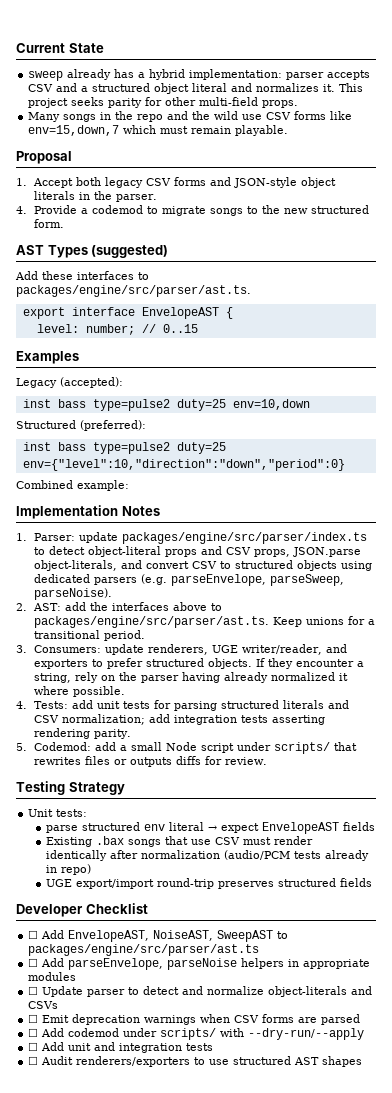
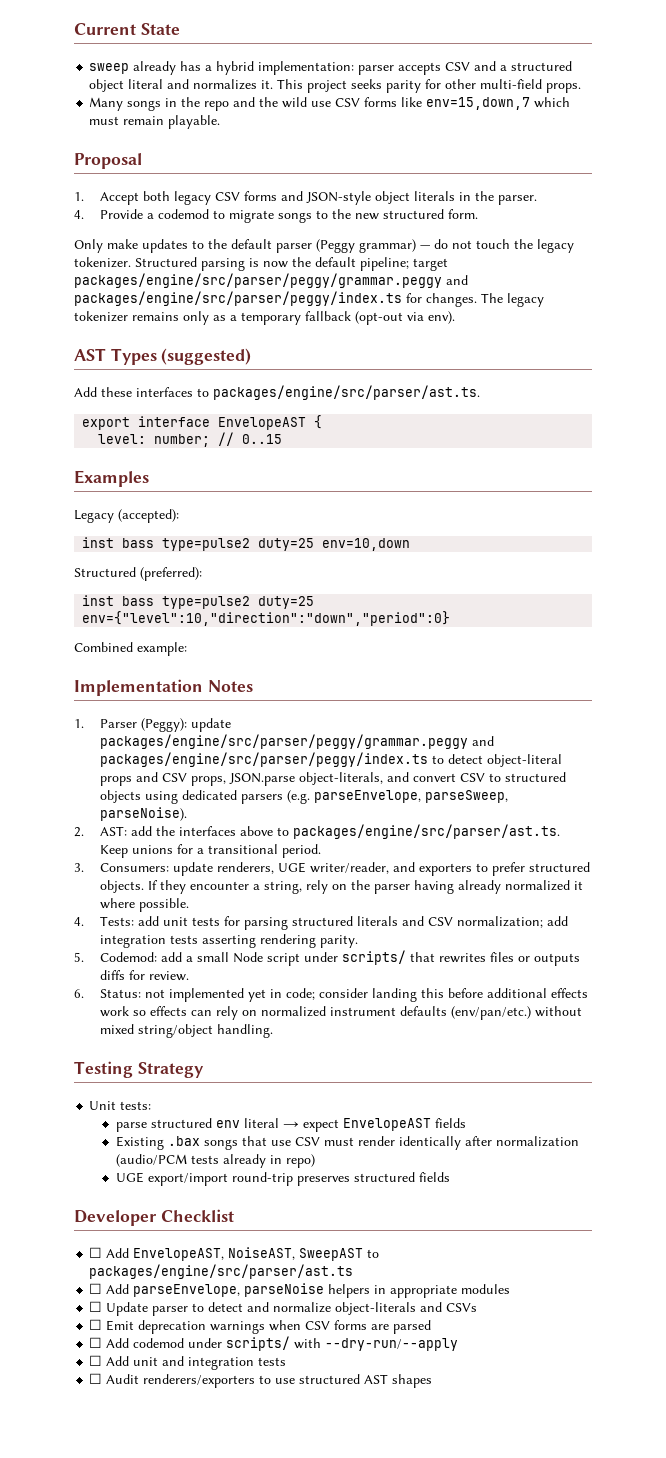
+ Only make updates to the default parser (Peggy grammar) — do not touch the legacy tokenizer. Structured parsing is now the default pipeline; target packages/engine/src/parser/peggy/grammar.peggy and packages/engine/src/parser/peggy/index.ts for changes. The legacy tokenizer remains only as a temporary fallback (opt-out via env).
- 1. Parser: update packages/engine/src/parser/index.ts to detect object-literal props and CSV props, JSON.parse object-literals, and convert CSV to structured objects using dedicated parsers (e.g. parseEnvelope, parseSweep, parseNoise).
+ 1. Parser (Peggy): update packages/engine/src/parser/peggy/grammar.peggy and packages/engine/src/parser/peggy/index.ts to detect object-literal props and CSV props, JSON.parse object-literals, and convert CSV to structured objects using dedicated parsers (e.g. parseEnvelope, parseSweep, parseNoise).
+ 6. Status: not implemented yet in code; consider landing this before additional effects work so effects can rely on normalized instrument defaults (env/pan/etc.) without mixed string/object handling.

